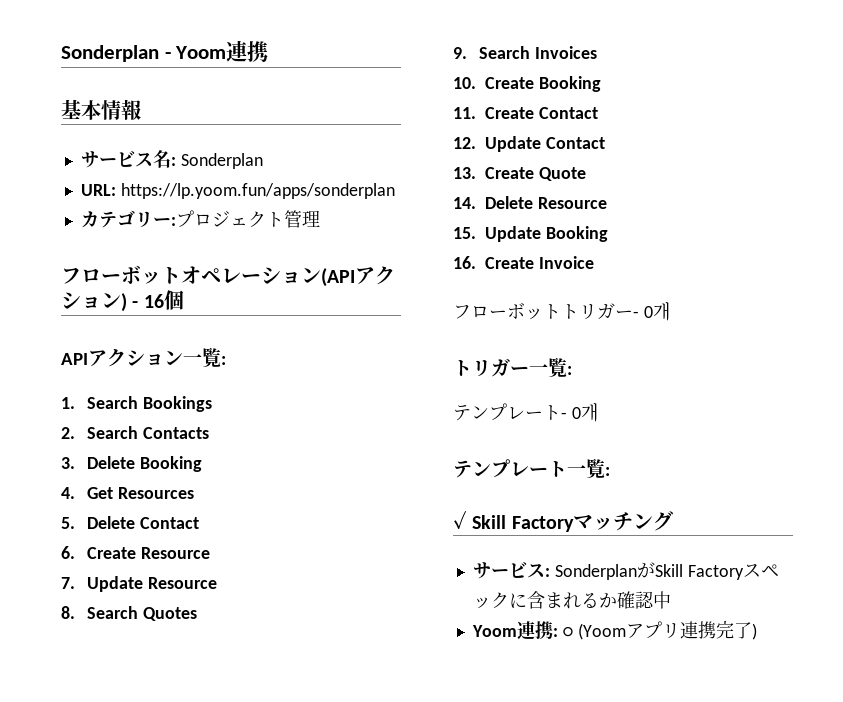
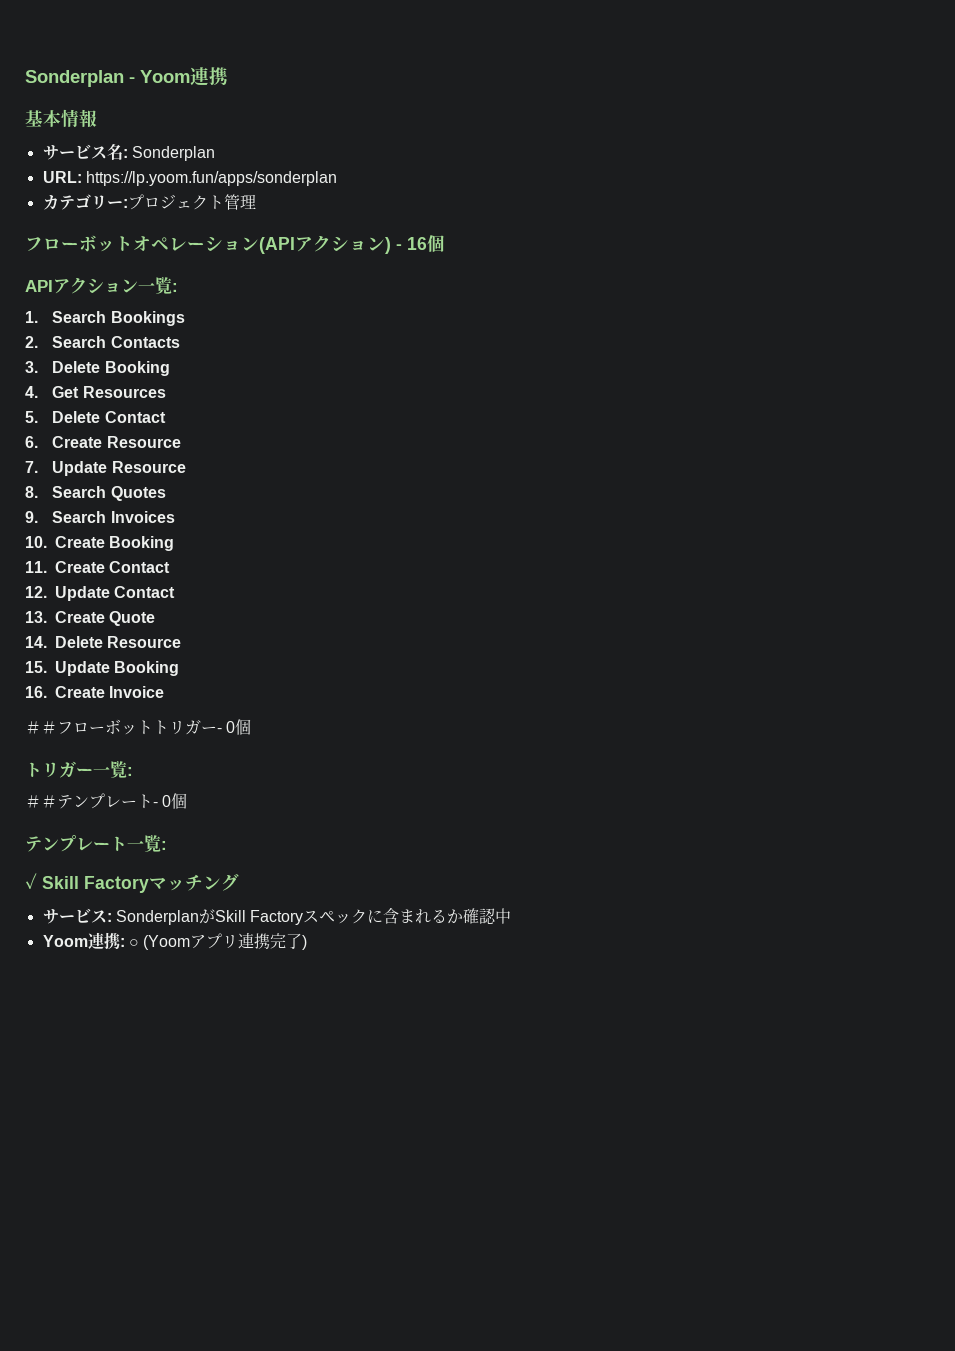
- フローボットトリガー- 0개
+ ＃＃フローボットトリガー- 0個
- テンプレート- 0개
+ ＃＃テンプレート- 0個

